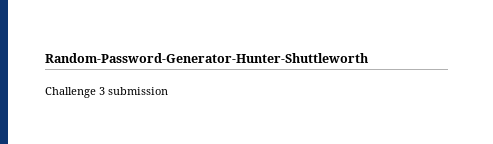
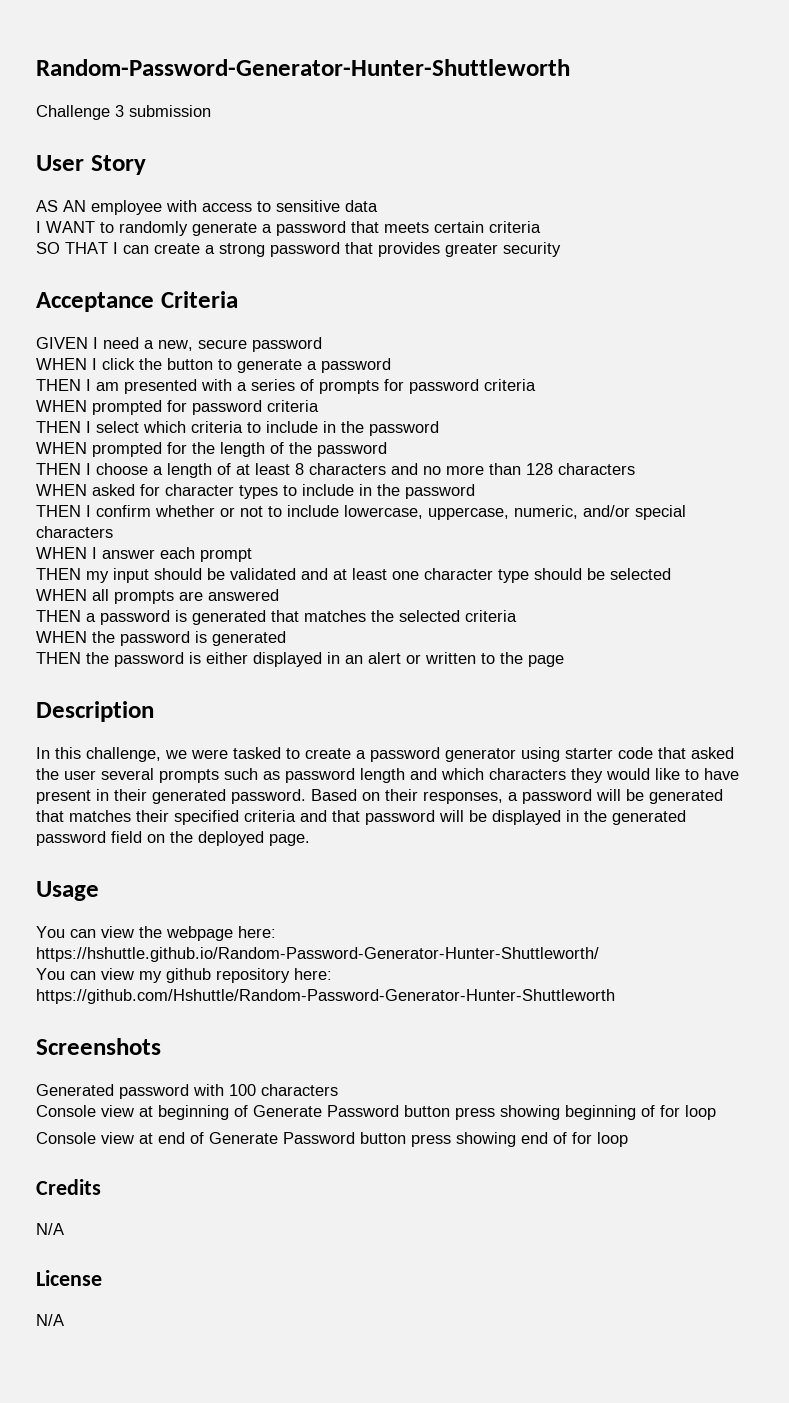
+ User Story
+ AS AN employee with access to sensitive data
+ I WANT to randomly generate a password that meets certain criteria
+ SO THAT I can create a strong password that provides greater security
+ Acceptance Criteria
+ GIVEN I need a new, secure password
+ WHEN I click the button to generate a password
+ THEN I am presented with a series of prompts for password criteria
+ WHEN prompted for password criteria
+ THEN I select which criteria to include in the password
+ WHEN prompted for the length of the password
+ THEN I choose a length of at least 8 characters and no more than 128 characters
+ WHEN asked for character types to include in the password
+ THEN I confirm whether or not to include lowercase, uppercase, numeric, and/or special characters
+ WHEN I answer each prompt
+ THEN my input should be validated and at least one character type should be selected
+ WHEN all prompts are answered
+ THEN a password is generated that matches the selected criteria
+ WHEN the password is generated
+ THEN the password is either displayed in an alert or written to the page
+ Description
+ In this challenge, we were tasked to create a password generator using starter code that asked the user several prompts such as password length and which characters they would like to have present in their generated password. Based on their responses, a password will be generated that matches their specified criteria and that password will be displayed in the generated password field on the deployed page.
+ Usage
+ You can view the webpage here: https://hshuttle.github.io/Random-Password-Generator-Hunter-Shuttleworth/
+ You can view my github repository here: https://github.com/Hshuttle/Random-Password-Generator-Hunter-Shuttleworth
+ Screenshots
+ Generated password with 100 characters
+ Console view at beginning of Generate Password button press showing beginning of for loop
+ Console view at end of Generate Password button press showing end of for loop
+ Credits
+ N/A
+ License
+ N/A

